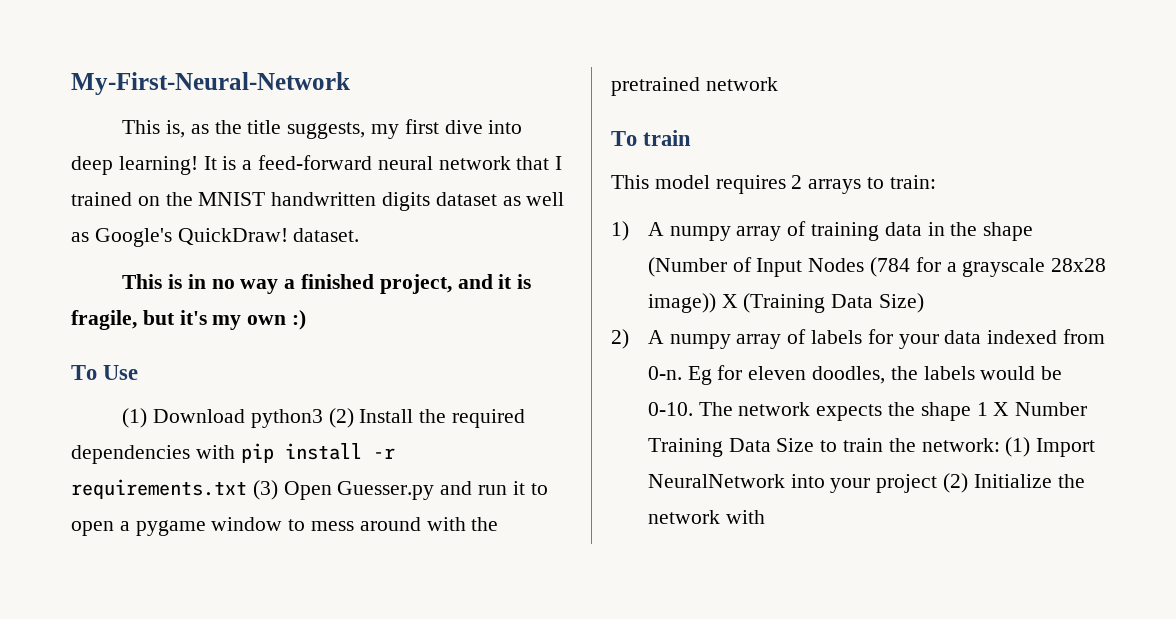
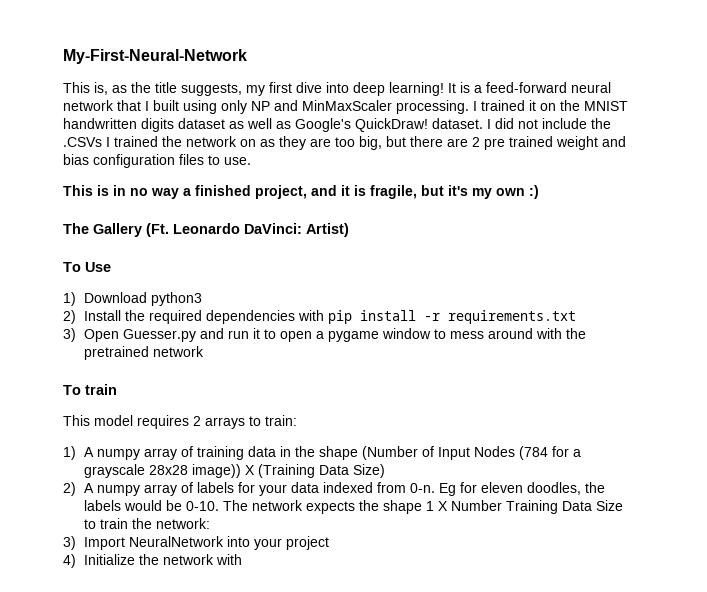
- It is a feed-forward neural network that I trained on the MNIST handwritten digits dataset as well as Google's QuickDraw! dataset.
+ It is a feed-forward neural network that I built using only NP and MinMaxScaler processing. I trained it on the MNIST handwritten digits dataset as well as Google's QuickDraw! dataset. I did not include the .CSVs I trained the network on as they are too big, but there are 2 pre trained weight and bias configuration files to use.
+ The Gallery (Ft. Leonardo DaVinci: Artist)
- (1) Download python3 (2) Install the required dependencies with pip install -r requirements.txt (3) Open Guesser.py and run it to open a pygame window to mess around with the pretrained network
+ 1) Download python3
+ 2) Install the required dependencies with pip install -r requirements.txt
+ 3) Open Guesser.py and run it to open a pygame window to mess around with the pretrained network
- The network expects the shape 1 X Number Training Data Size to train the network: (1) Import NeuralNetwork into your project (2) Initialize the network with
+ The network expects the shape 1 X Number Training Data Size
+ to train the network:
+ 3) Import NeuralNetwork into your project
+ 4) Initialize the network with

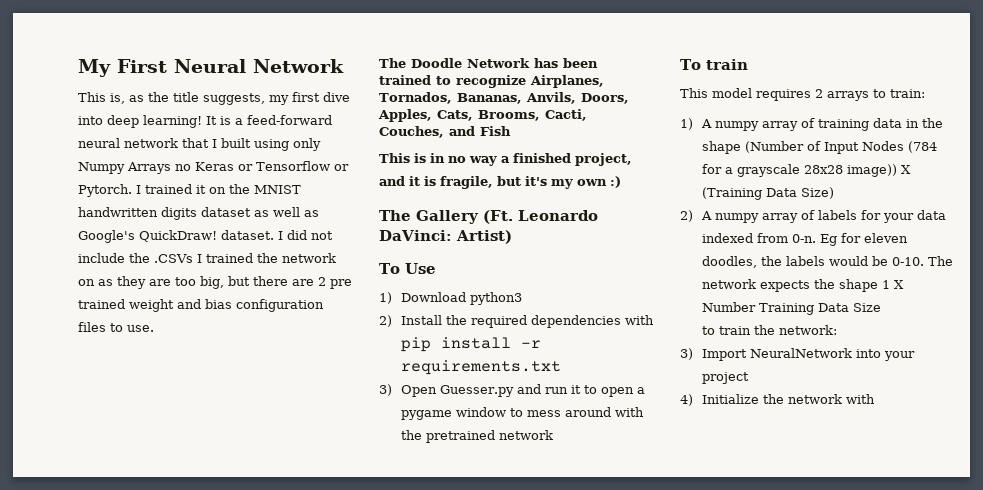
- My-First-Neural-Network
+ My First Neural Network
- It is a feed-forward neural network that I built using only NP and MinMaxScaler processing.
+ It is a feed-forward neural network that I built using only Numpy Arrays no Keras or Tensorflow or Pytorch.
+ The Doodle Network has been trained to recognize Airplanes, Tornados, Bananas, Anvils, Doors, Apples, Cats, Brooms, Cacti, Couches, and Fish

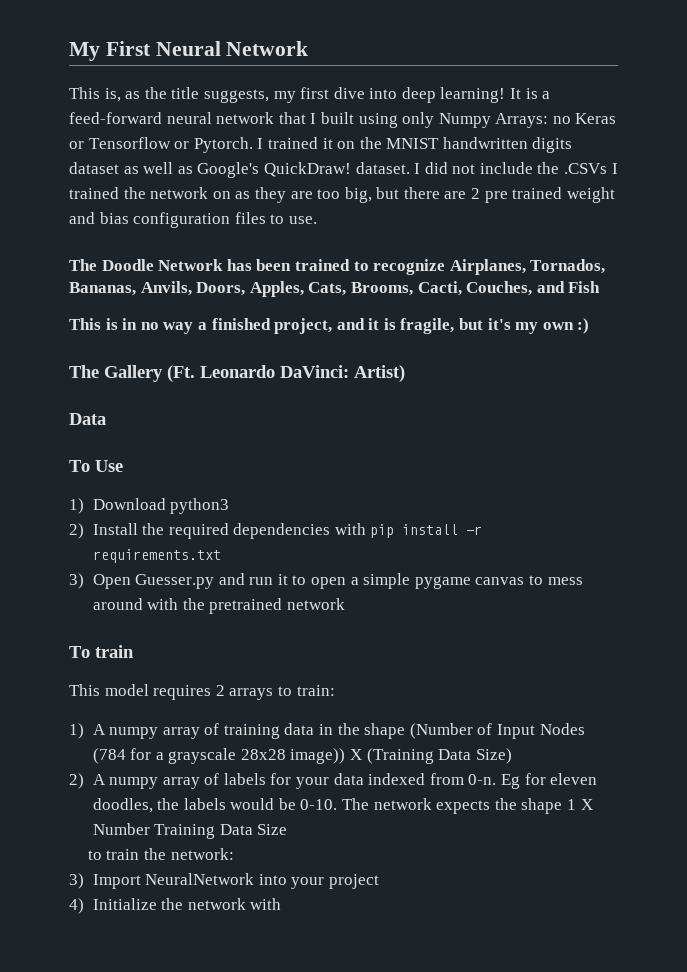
- It is a feed-forward neural network that I built using only Numpy Arrays no Keras or Tensorflow or Pytorch.
+ It is a feed-forward neural network that I built using only Numpy Arrays: no Keras or Tensorflow or Pytorch.
  The Gallery (Ft. Leonardo DaVinci: Artist)
+ Data
- 3) Open Guesser.py and run it to open a pygame window to mess around with the pretrained network
+ 3) Open Guesser.py and run it to open a simple pygame canvas to mess around with the pretrained network

